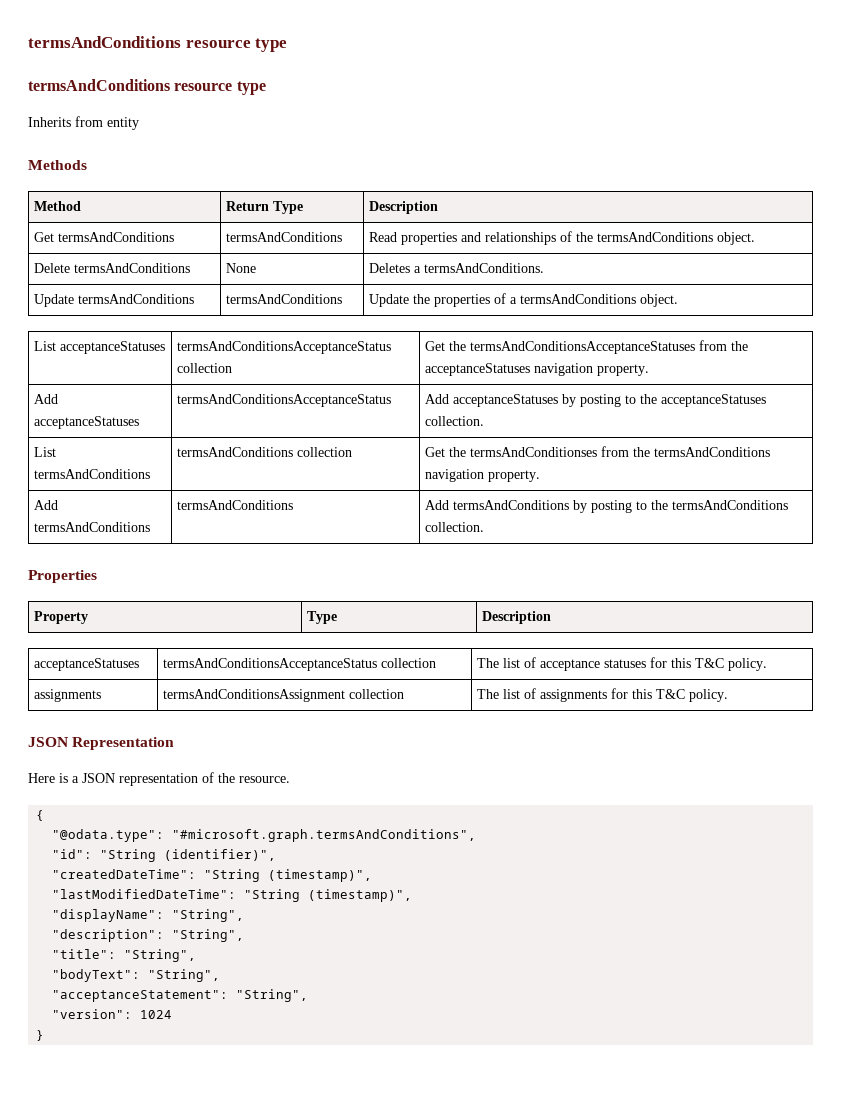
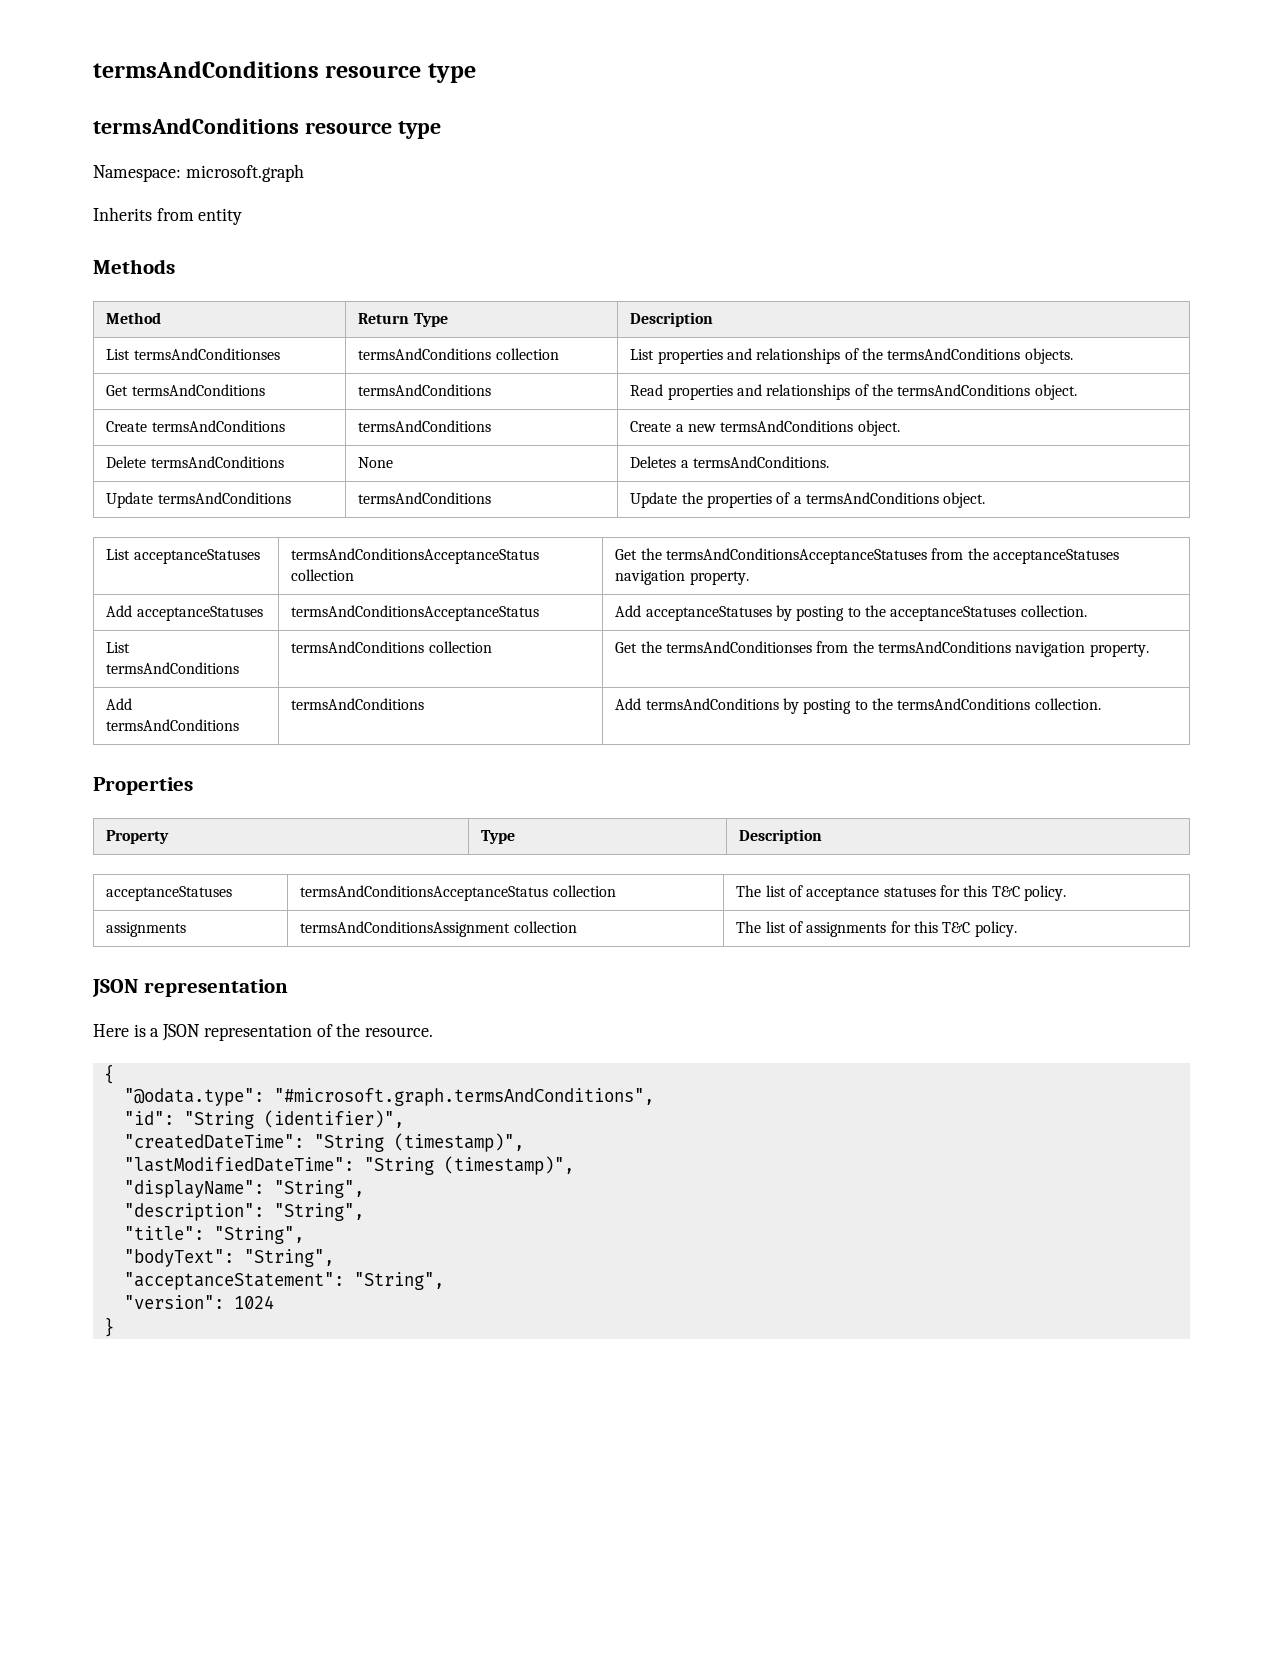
+ Namespace: microsoft.graph
+ List termsAndConditionses | termsAndConditions collection | List properties and relationships of the termsAndConditions objects.
+ Create termsAndConditions | termsAndConditions | Create a new termsAndConditions object.
  assignments | termsAndConditionsAssignment collection | The list of assignments for this T&C policy.
- JSON Representation
+ JSON representation

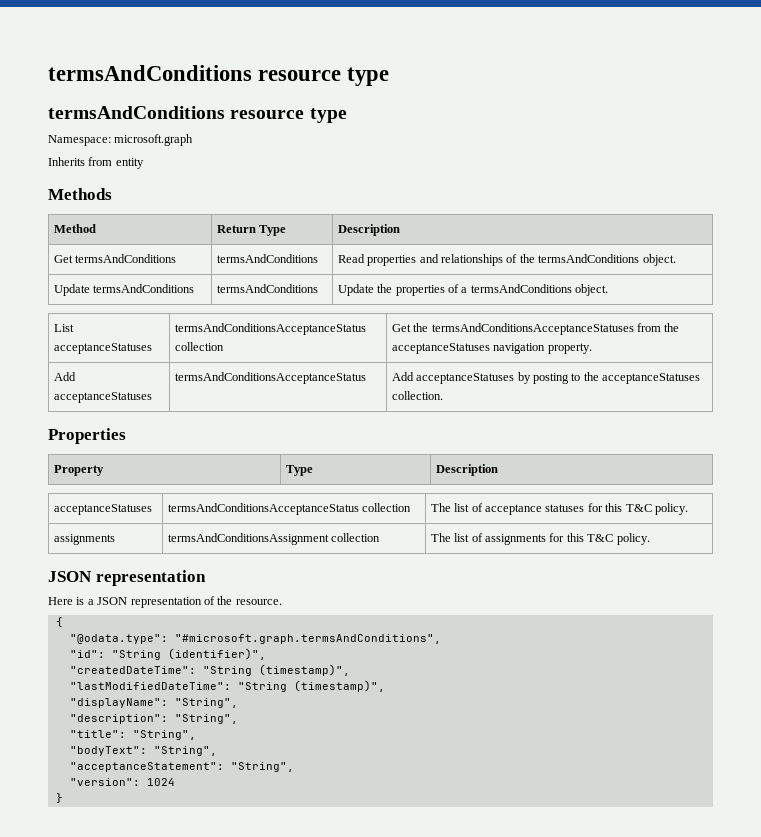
- List termsAndConditionses | termsAndConditions collection | List properties and relationships of the termsAndConditions objects.
- Create termsAndConditions | termsAndConditions | Create a new termsAndConditions object.
- Delete termsAndConditions | None | Deletes a termsAndConditions.
- List termsAndConditions | termsAndConditions collection | Get the termsAndConditionses from the termsAndConditions navigation property.
- Add termsAndConditions | termsAndConditions | Add termsAndConditions by posting to the termsAndConditions collection.

